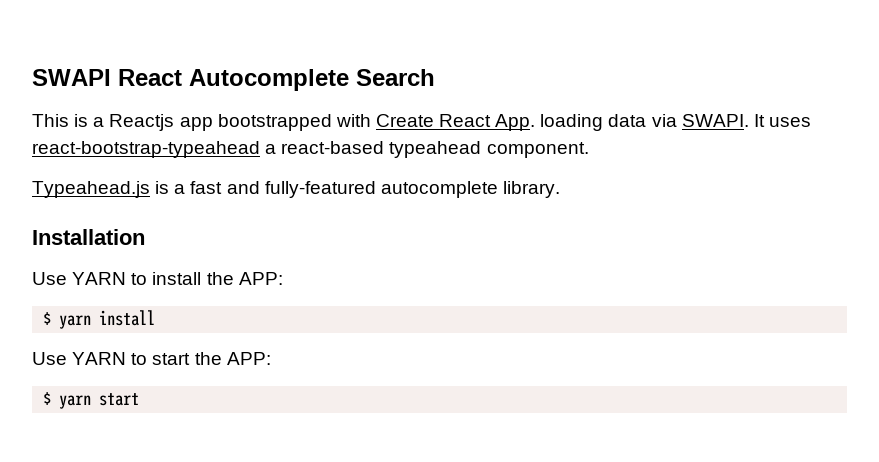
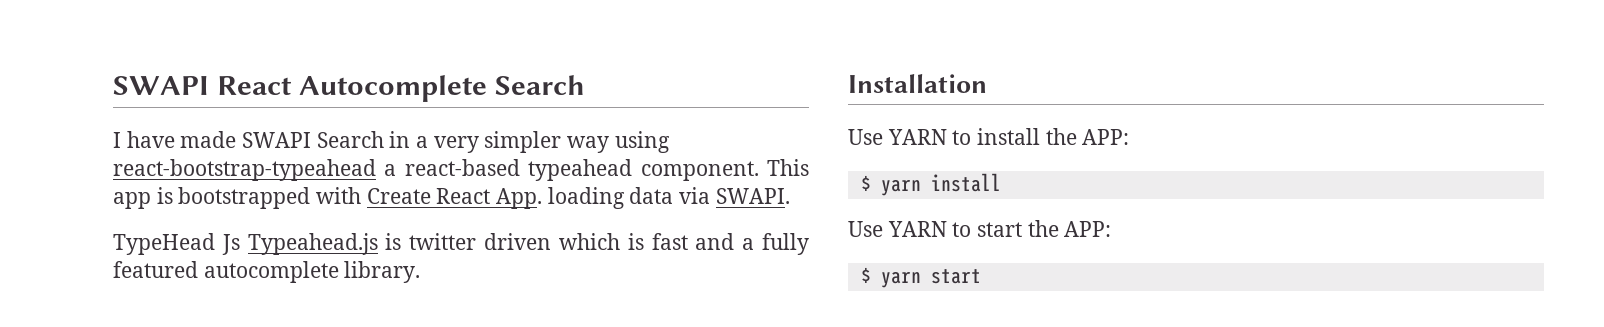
- This is a Reactjs app bootstrapped with Create React App. loading data via SWAPI. It uses react-bootstrap-typeahead a react-based typeahead component.
- Typeahead.js is a fast and fully-featured autocomplete library.
+ I have made SWAPI Search in a very simpler way using react-bootstrap-typeahead a react-based typeahead component. This app is bootstrapped with Create React App. loading data via SWAPI.
+ TypeHead Js Typeahead.js is twitter driven which is fast and a fully featured autocomplete library.

